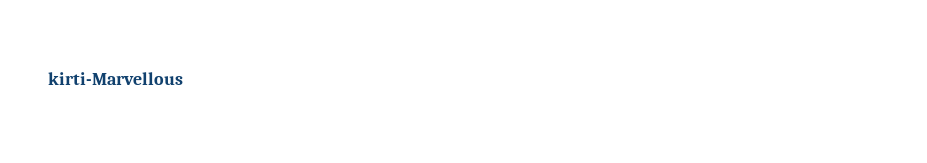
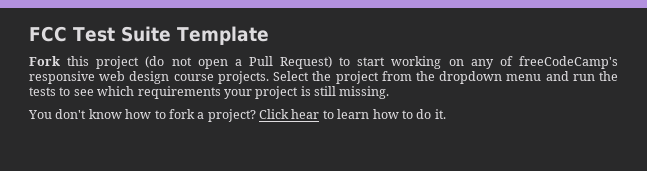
- kirti-Marvellous
+ FCC Test Suite Template
+ Fork this project (do not open a Pull Request) to start working on any of freeCodeCamp's responsive web design course projects. Select the project from the dropdown menu and run the tests to see which requirements your project is still missing.
+ You don't know how to fork a project? Click hear to learn how to do it.

